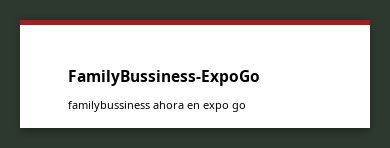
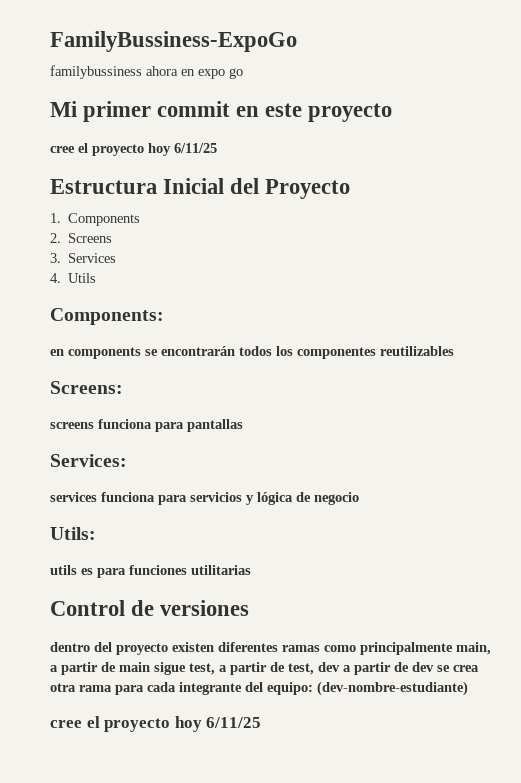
+ Mi primer commit en este proyecto
+ cree el proyecto hoy 6/11/25
+ Estructura Inicial del Proyecto
+ 1. Components
+ 2. Screens
+ 3. Services
+ 4. Utils
+ Components:
+ en components se encontrarán todos los componentes reutilizables
+ Screens:
+ screens funciona para pantallas
+ Services:
+ services funciona para servicios y lógica de negocio
+ Utils:
+ utils es para funciones utilitarias
+ Control de versiones
+ dentro del proyecto existen diferentes ramas como principalmente main, a partir de main sigue test, a partir de test, dev a partir de dev se crea otra rama para cada integrante del equipo: (dev-nombre-estudiante)
+ cree el proyecto hoy 6/11/25

